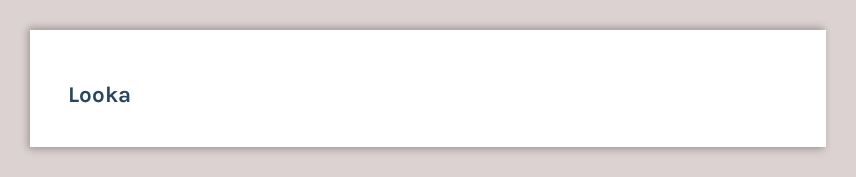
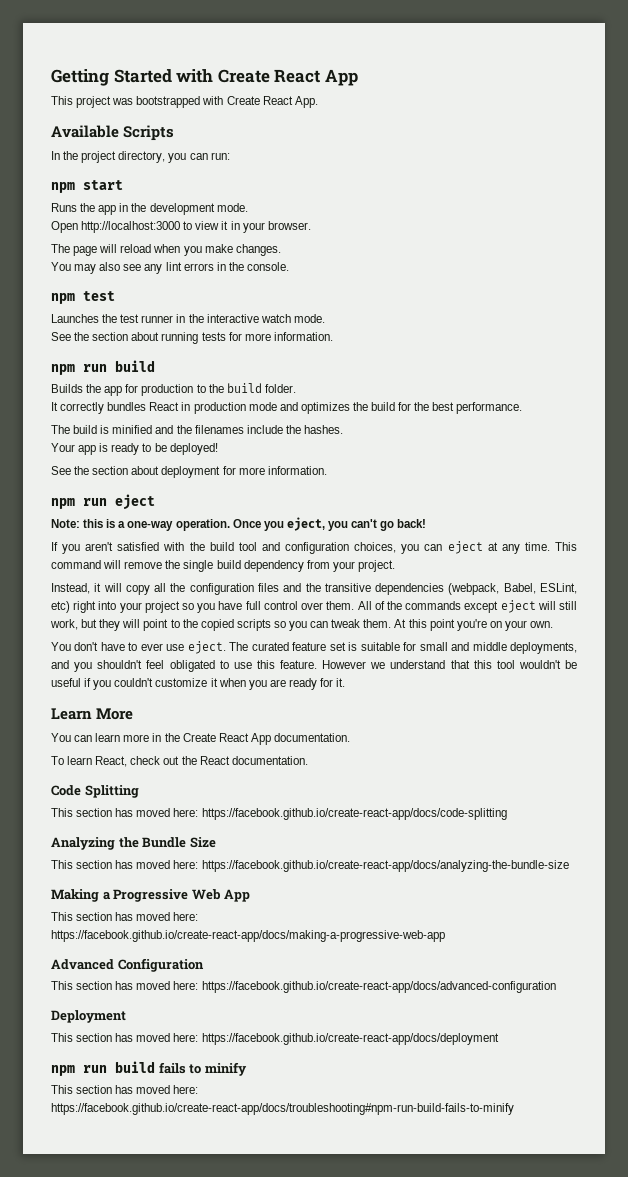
- Looka
+ Getting Started with Create React App
+ This project was bootstrapped with Create React App.
+ Available Scripts
+ In the project directory, you can run:
+ npm start
+ Runs the app in the development mode.
+ Open http://localhost:3000 to view it in your browser.
+ The page will reload when you make changes.
+ You may also see any lint errors in the console.
+ npm test
+ Launches the test runner in the interactive watch mode.
+ See the section about running tests for more information.
+ npm run build
+ Builds the app for production to the build folder.
+ It correctly bundles React in production mode and optimizes the build for the best performance.
+ The build is minified and the filenames include the hashes.
+ Your app is ready to be deployed!
+ See the section about deployment for more information.
+ npm run eject
+ Note: this is a one-way operation. Once you eject, you can't go back!
+ If you aren't satisfied with the build tool and configuration choices, you can eject at any time. This command will remove the single build dependency from your project.
+ Instead, it will copy all the configuration files and the transitive dependencies (webpack, Babel, ESLint, etc) right into your project so you have full control over them. All of the commands except eject will still work, but they will point to the copied scripts so you can tweak them. At this point you're on your own.
+ You don't have to ever use eject. The curated feature set is suitable for small and middle deployments, and you shouldn't feel obligated to use this feature. However we understand that this tool wouldn't be useful if you couldn't customize it when you are ready for it.
+ Learn More
+ You can learn more in the Create React App documentation.
+ To learn React, check out the React documentation.
+ Code Splitting
+ This section has moved here: https://facebook.github.io/create-react-app/docs/code-splitting
+ Analyzing the Bundle Size
+ This section has moved here: https://facebook.github.io/create-react-app/docs/analyzing-the-bundle-size
+ Making a Progressive Web App
+ This section has moved here: https://facebook.github.io/create-react-app/docs/making-a-progressive-web-app
+ Advanced Configuration
+ This section has moved here: https://facebook.github.io/create-react-app/docs/advanced-configuration
+ Deployment
+ This section has moved here: https://facebook.github.io/create-react-app/docs/deployment
+ npm run build fails to minify
+ This section has moved here: https://facebook.github.io/create-react-app/docs/troubleshooting#npm-run-build-fails-to-minify

